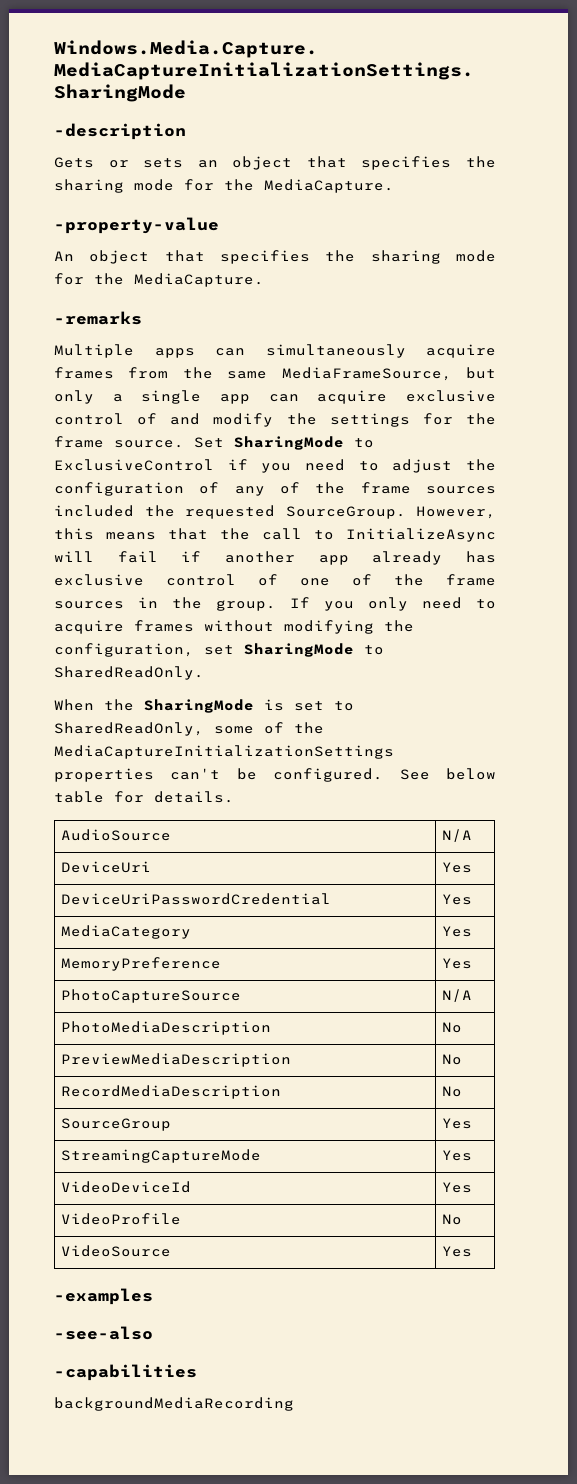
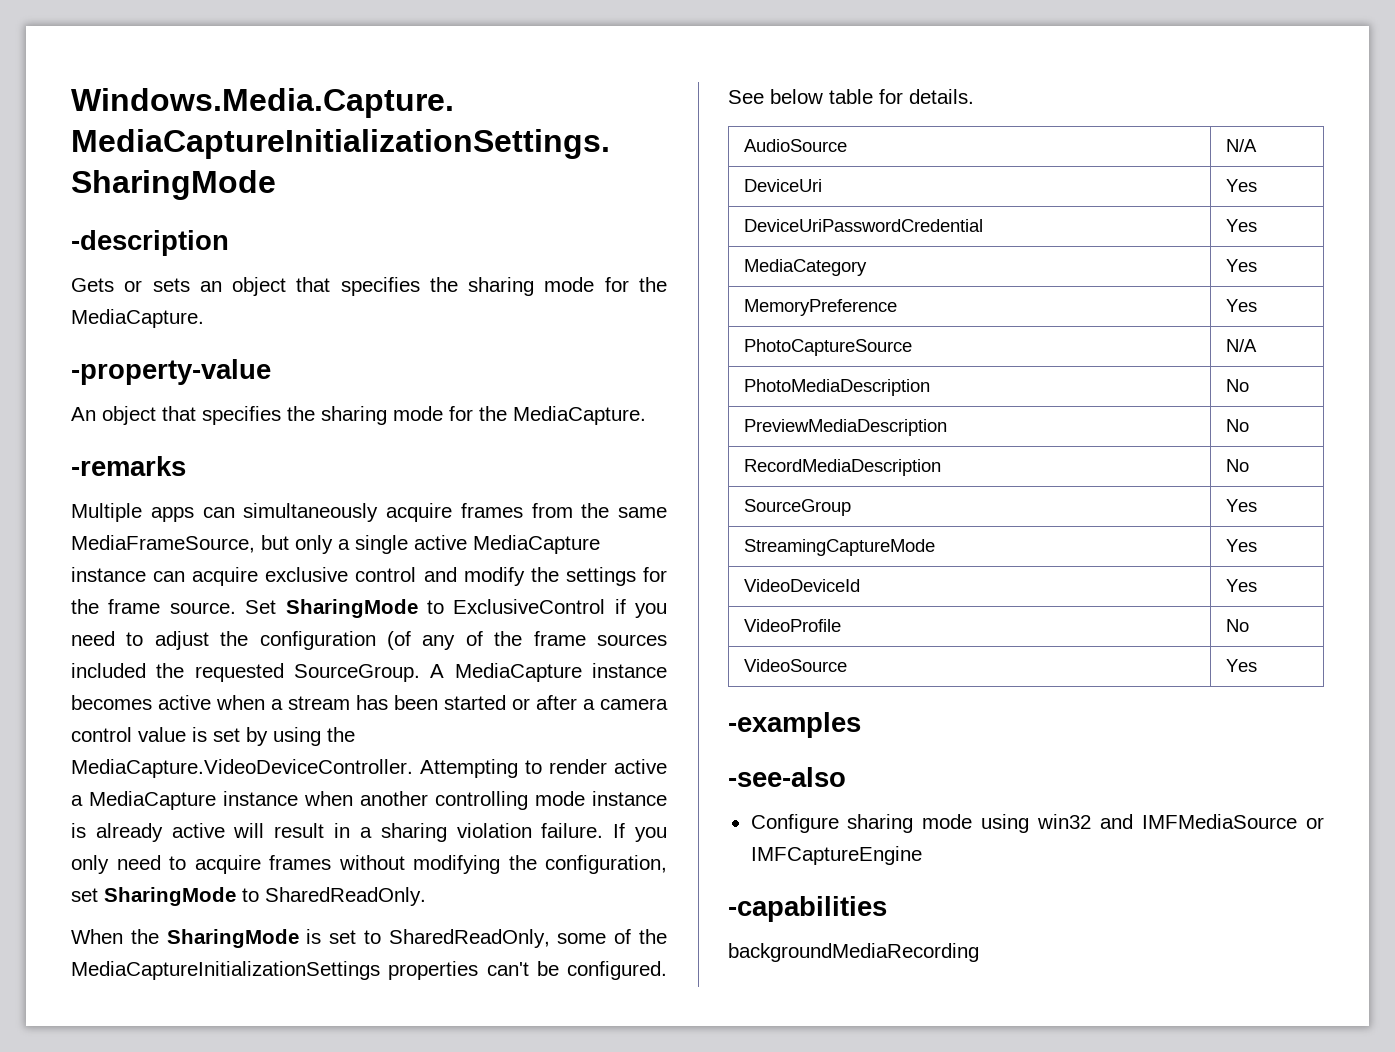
- Multiple apps can simultaneously acquire frames from the same MediaFrameSource, but only a single app can acquire exclusive control of and modify the settings for the frame source.
+ Multiple apps can simultaneously acquire frames from the same MediaFrameSource, but only a single active MediaCapture instance can acquire exclusive control and modify the settings for the frame source.
- Set SharingMode to ExclusiveControl if you need to adjust the configuration of any of the frame sources included the requested SourceGroup.
+ Set SharingMode to ExclusiveControl if you need to adjust the configuration (of any of the frame sources included the requested SourceGroup.
- However, this means that the call to InitializeAsync will fail if another app already has exclusive control of one of the frame sources in the group.
+ A MediaCapture instance becomes active when a stream has been started or after a camera control value is set by using the MediaCapture.VideoDeviceController. Attempting to render active a MediaCapture instance when another controlling mode instance is already active will result in a sharing violation failure.
+ Configure sharing mode using win32 and IMFMediaSource or IMFCaptureEngine

